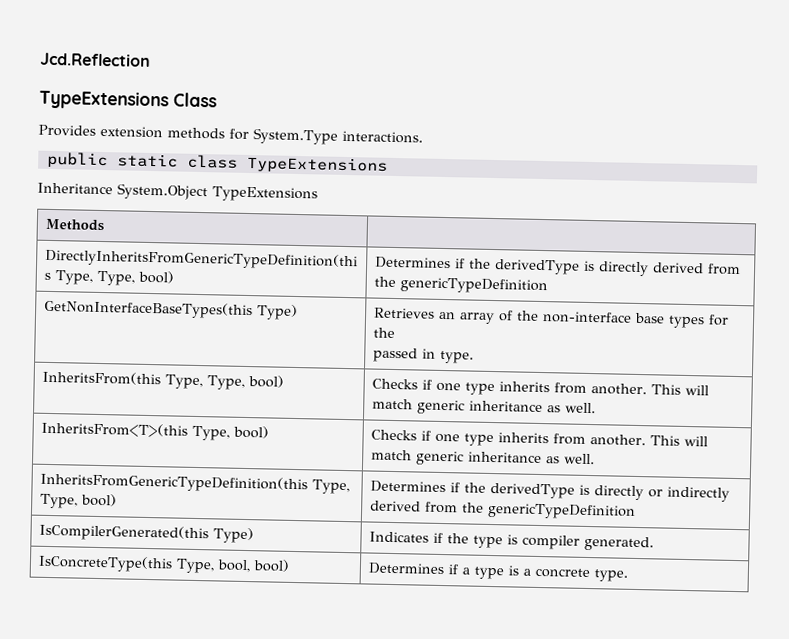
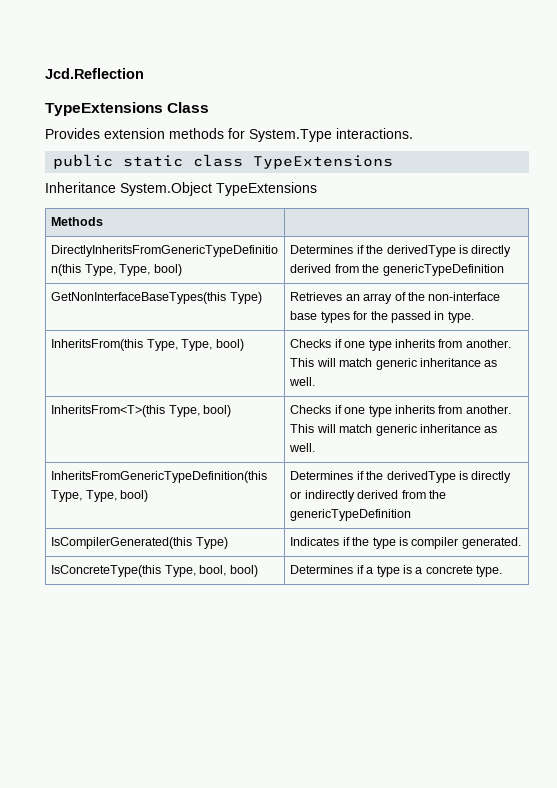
- GetNonInterfaceBaseTypes(this Type) | Retrieves an array of the non-interface base types for the
- passed in type.
+ GetNonInterfaceBaseTypes(this Type) | Retrieves an array of the non-interface base types for the passed in type.

